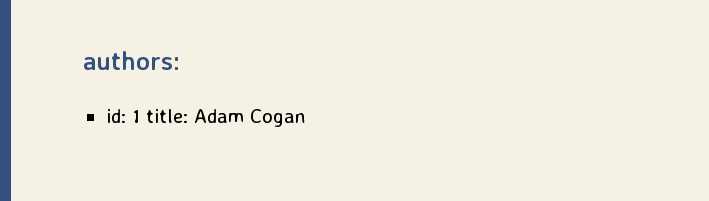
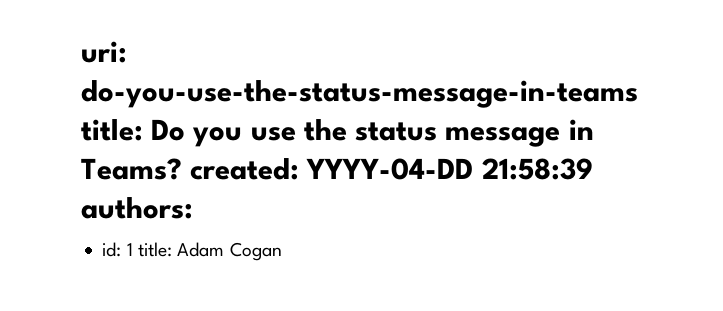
- authors:
+ uri: do-you-use-the-status-message-in-teams title: Do you use the status message in Teams? created: YYYY-04-DD 21:58:39 authors:

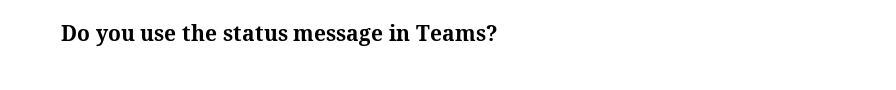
- uri: do-you-use-the-status-message-in-teams title: Do you use the status message in Teams? created: YYYY-04-DD 21:58:39 authors:
- id: 1 title: Adam Cogan
+ Do you use the status message in Teams?

